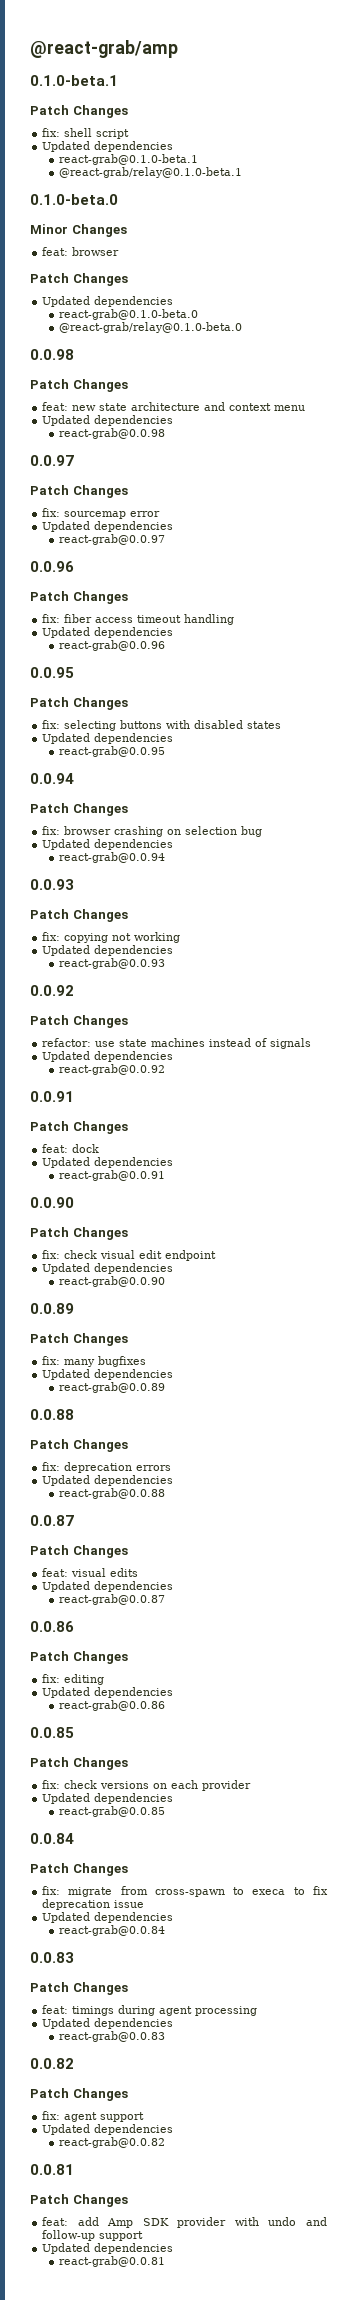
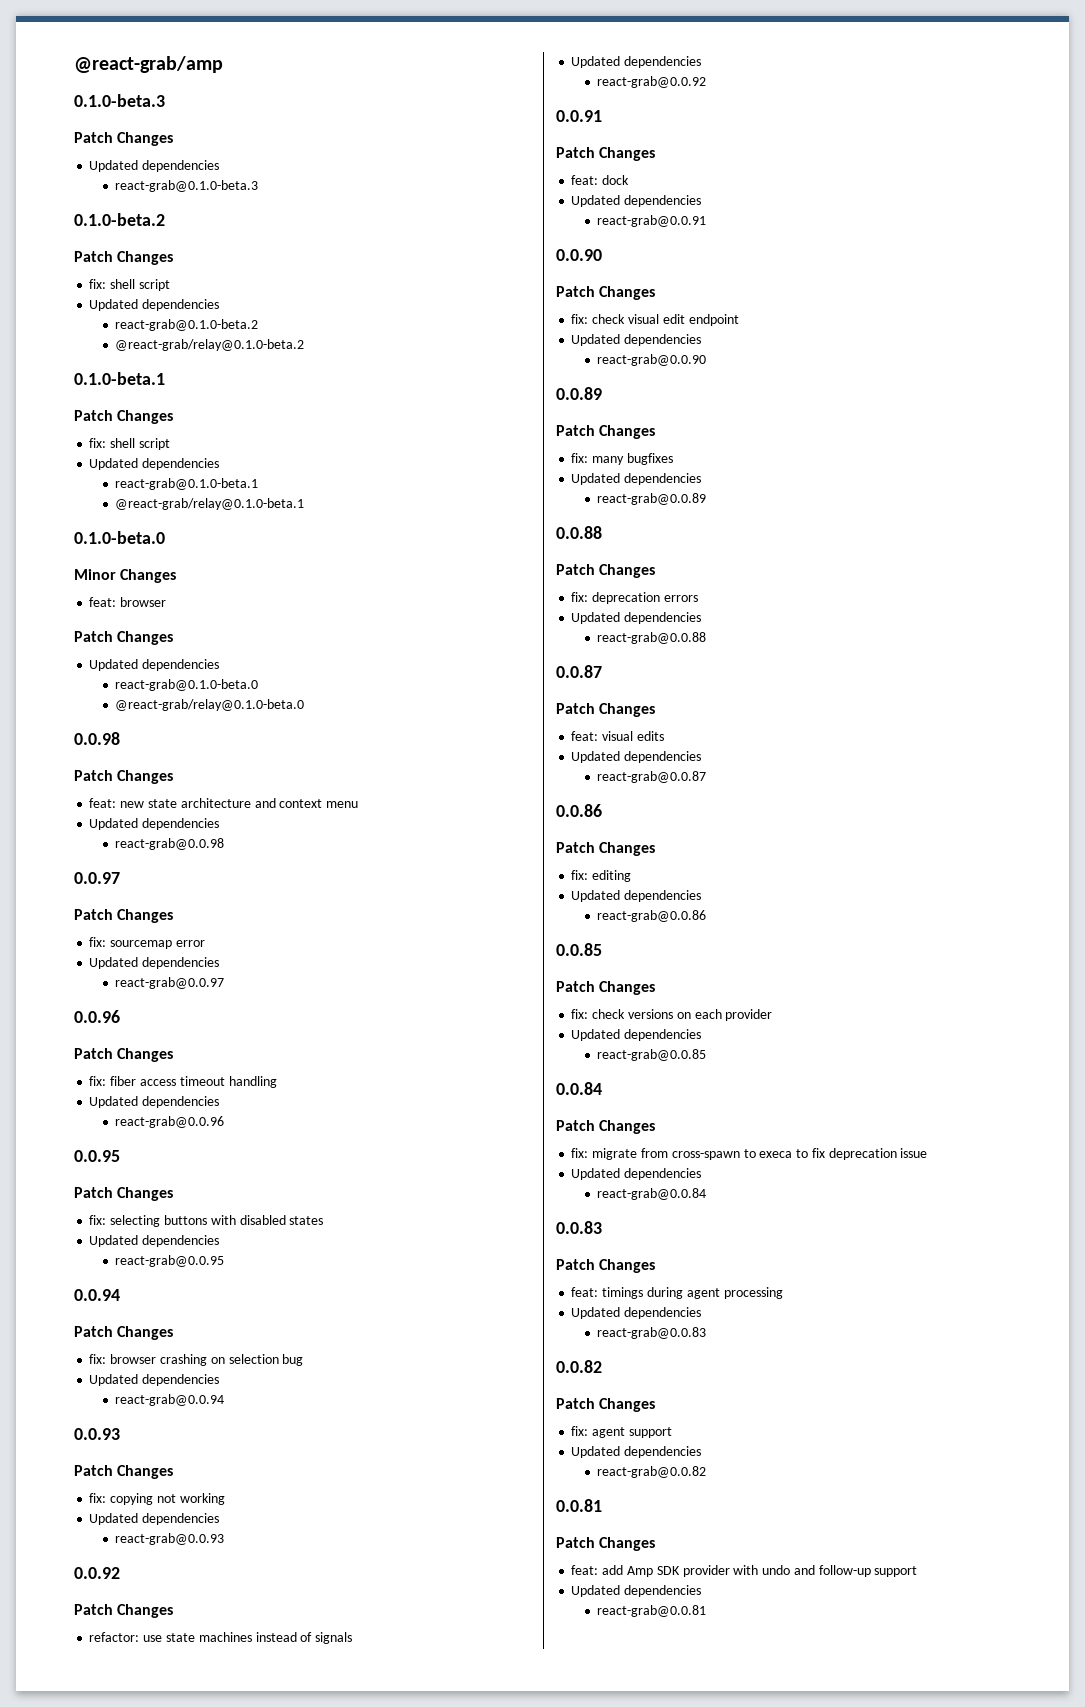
+ 0.1.0-beta.3
+ Patch Changes
+ Updated dependencies
+ react-grab@0.1.0-beta.3
+ 0.1.0-beta.2
+ Patch Changes
+ fix: shell script
+ Updated dependencies
+ react-grab@0.1.0-beta.2
+ @react-grab/relay@0.1.0-beta.2

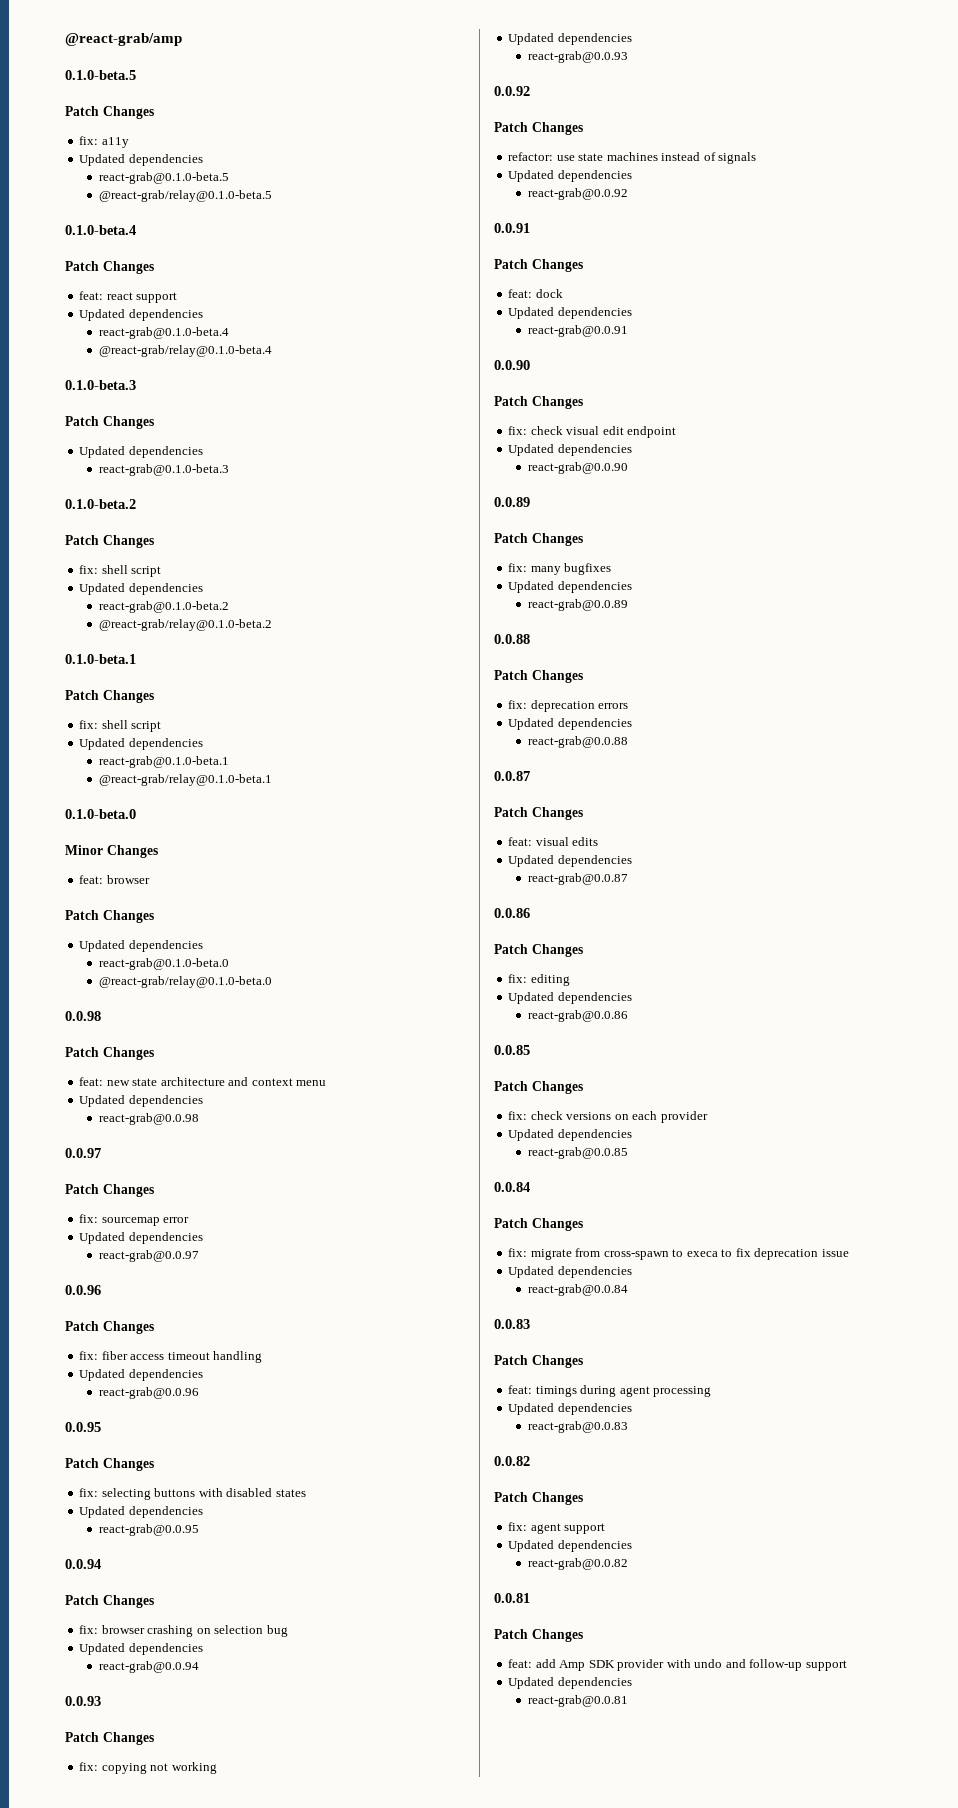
+ 0.1.0-beta.5
+ Patch Changes
+ fix: a11y
+ Updated dependencies
+ react-grab@0.1.0-beta.5
+ @react-grab/relay@0.1.0-beta.5
+ 0.1.0-beta.4
+ Patch Changes
+ feat: react support
+ Updated dependencies
+ react-grab@0.1.0-beta.4
+ @react-grab/relay@0.1.0-beta.4

